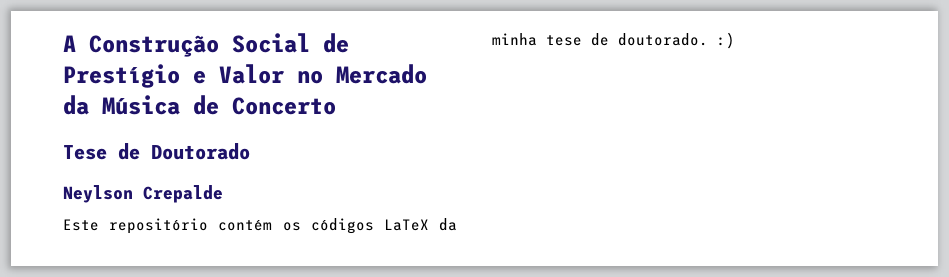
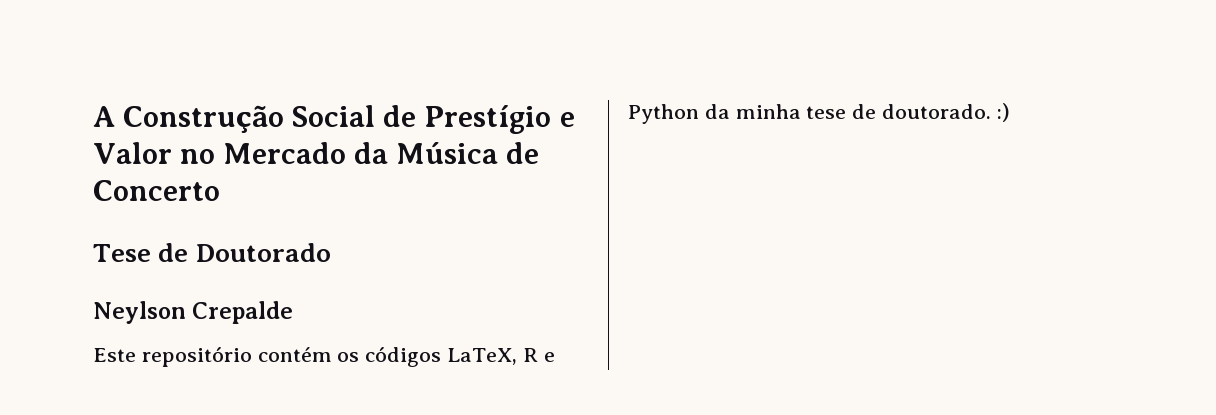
- Este repositório contém os códigos LaTeX da minha tese de doutorado. :)
+ Este repositório contém os códigos LaTeX, R e Python da minha tese de doutorado. :)

